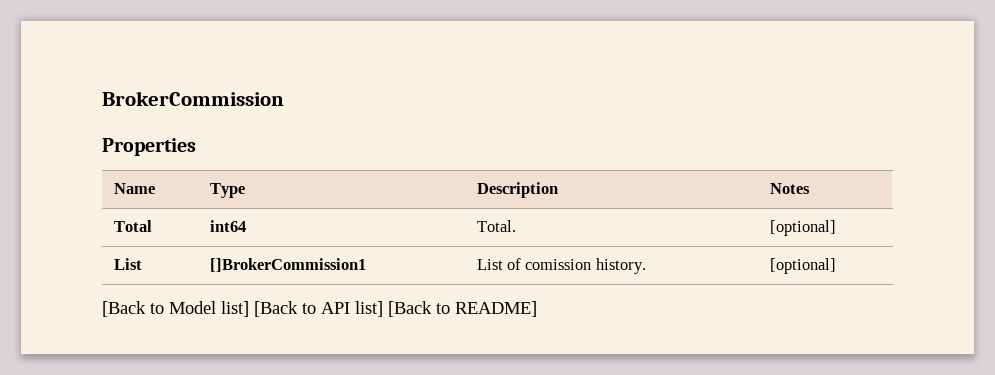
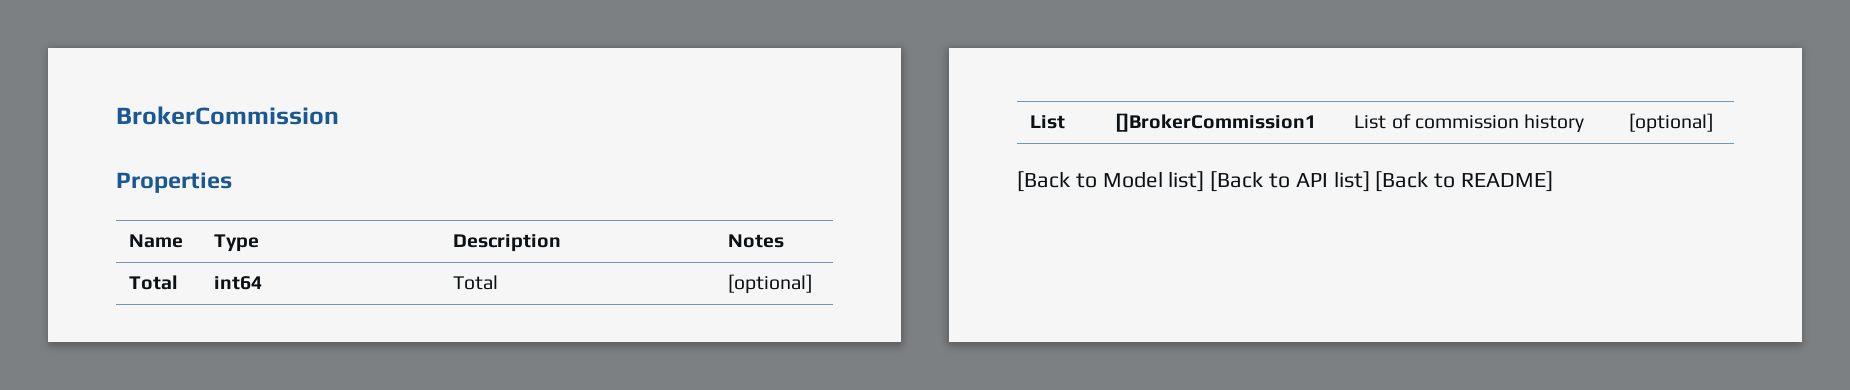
- Total | int64 | Total. | [optional]
+ Total | int64 | Total | [optional]
- List | []BrokerCommission1 | List of comission history. | [optional]
+ List | []BrokerCommission1 | List of commission history | [optional]

